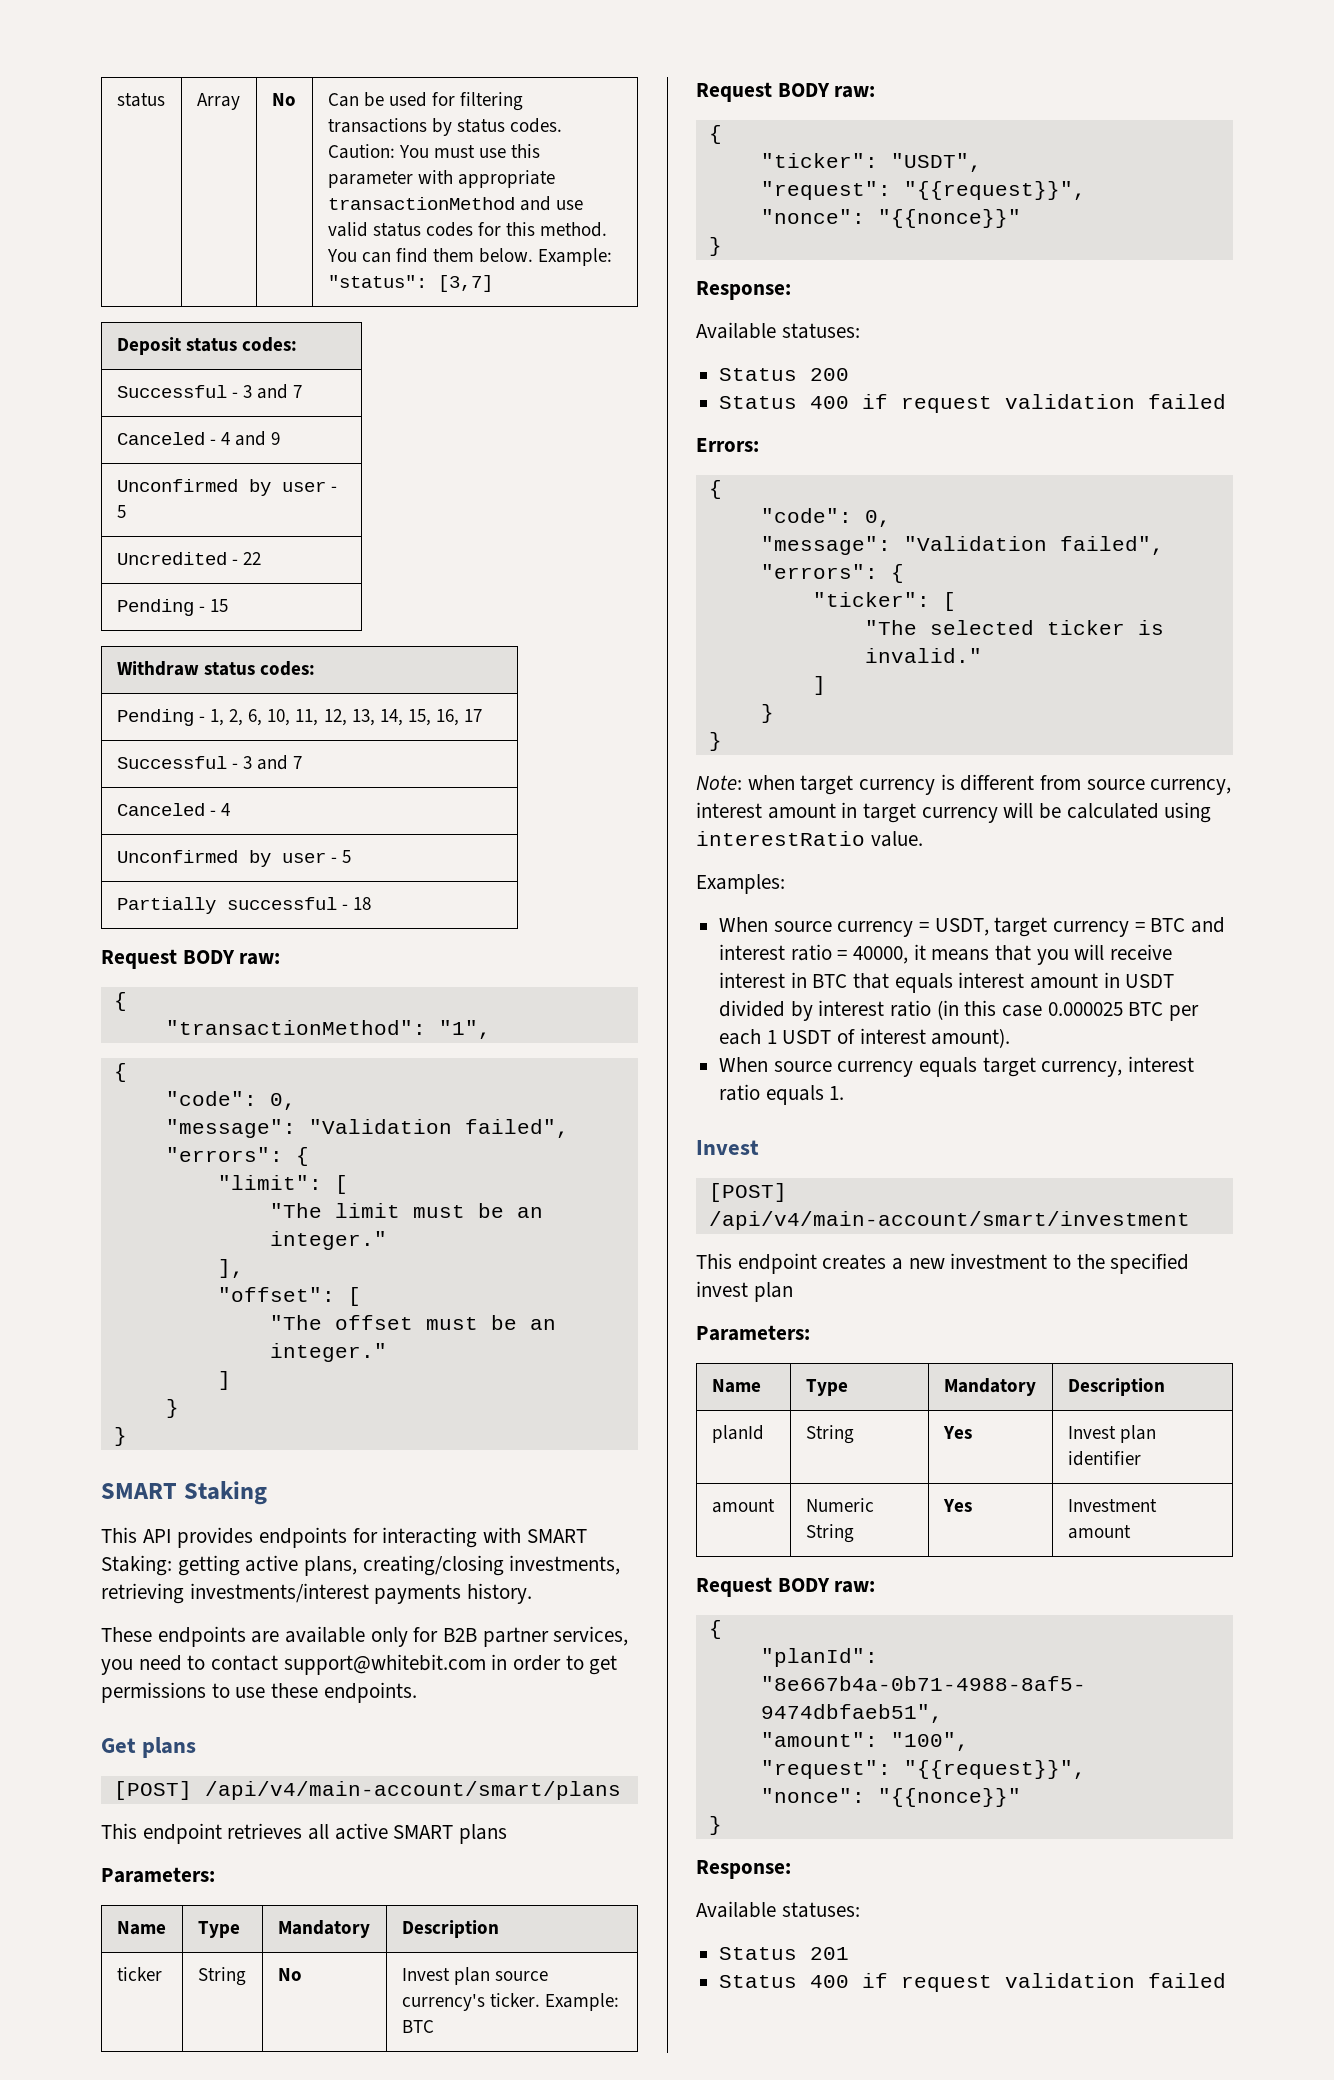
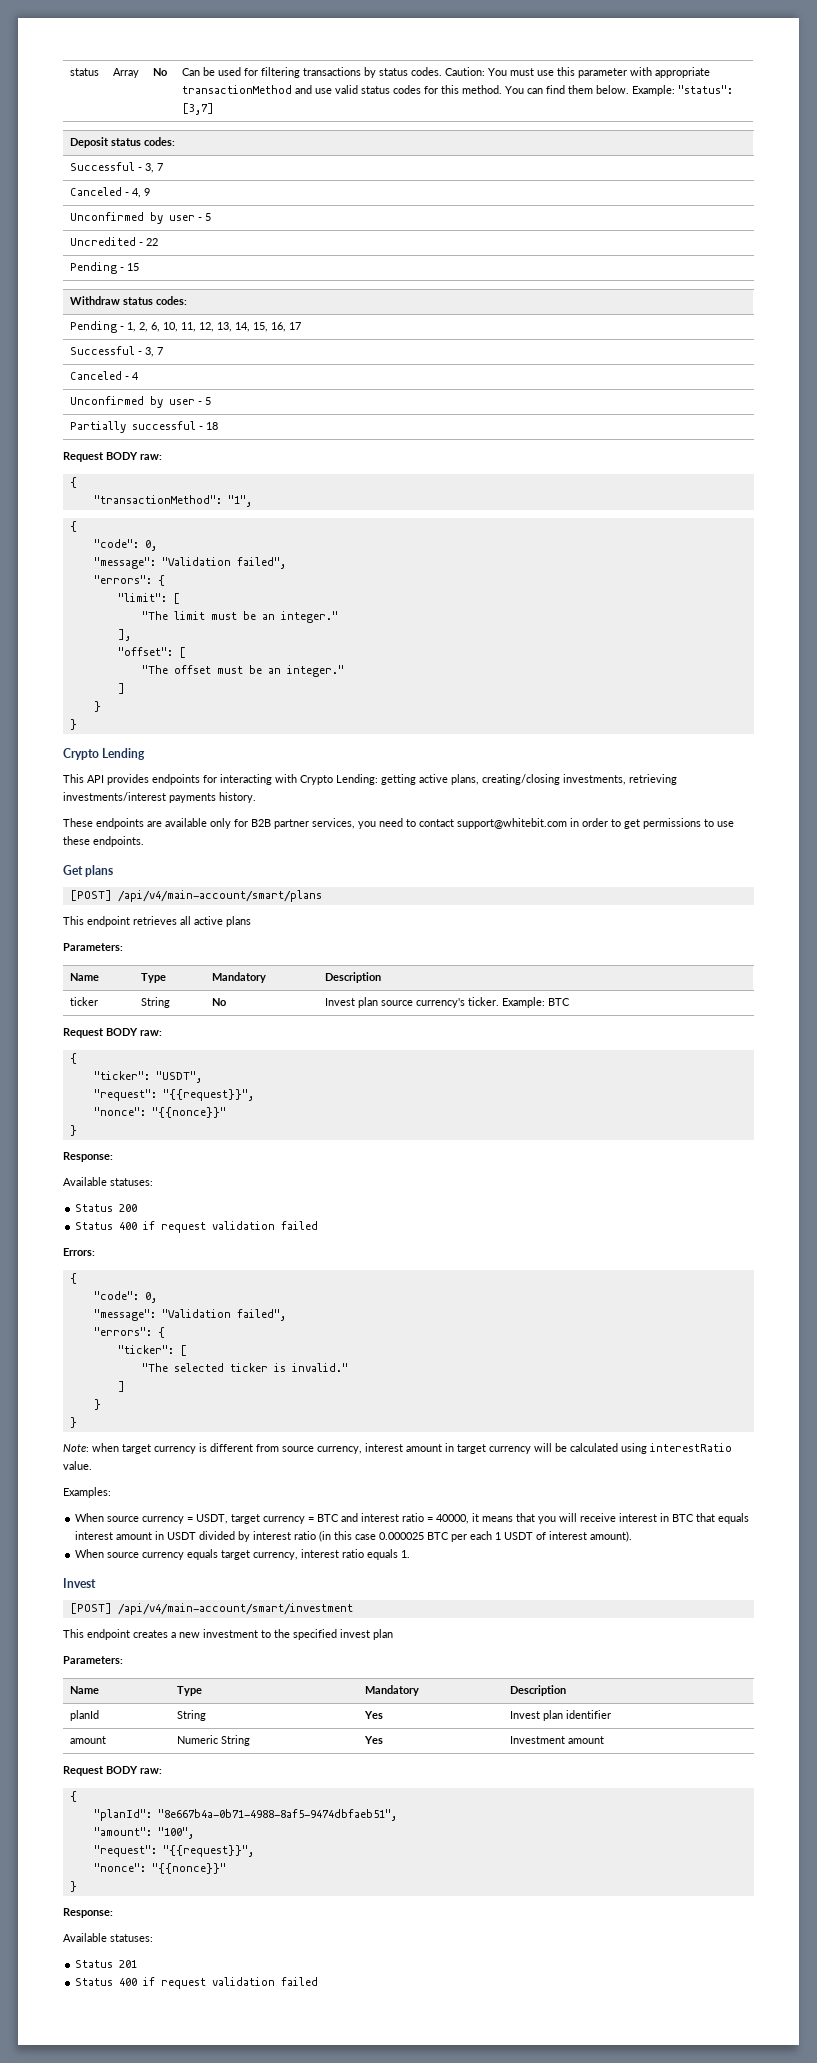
  Deposit status codes:
- Successful - 3 and 7
- Canceled - 4 and 9
+ Successful - 3, 7
+ Canceled - 4, 9
  Pending - 1, 2, 6, 10, 11, 12, 13, 14, 15, 16, 17
- Successful - 3 and 7
+ Successful - 3, 7
- SMART Staking
+ Crypto Lеnding
- This API provides endpoints for interacting with SMART Staking: getting active plans, creating/closing investments, retrieving investments/interest payments history.
+ This API provides endpoints for interacting with Crypto Lеnding: getting active plans, creating/closing investments, retrieving investments/interest payments history.
- This endpoint retrieves all active SMART plans
+ This endpoint retrieves all active plans

